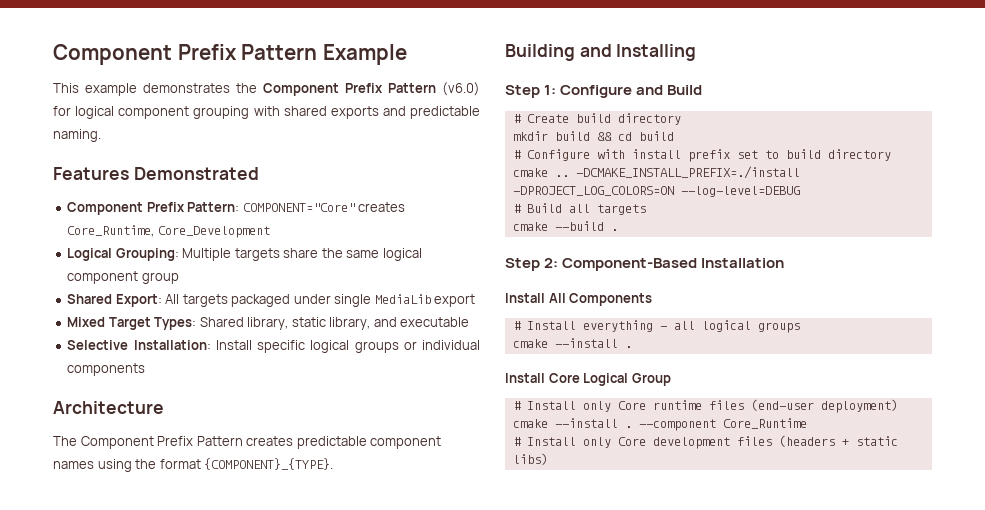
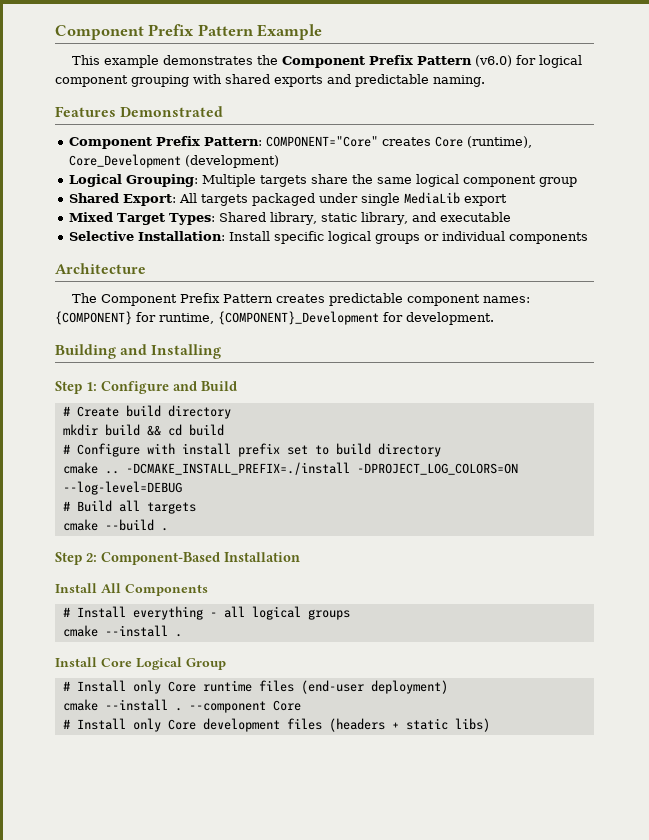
- Component Prefix Pattern: COMPONENT="Core" creates Core_Runtime, Core_Development
+ Component Prefix Pattern: COMPONENT="Core" creates Core (runtime), Core_Development (development)
- The Component Prefix Pattern creates predictable component names using the format {COMPONENT}_{TYPE}.
+ The Component Prefix Pattern creates predictable component names: {COMPONENT} for runtime, {COMPONENT}_Development for development.
- --component Core_Runtime
+ --component Core

